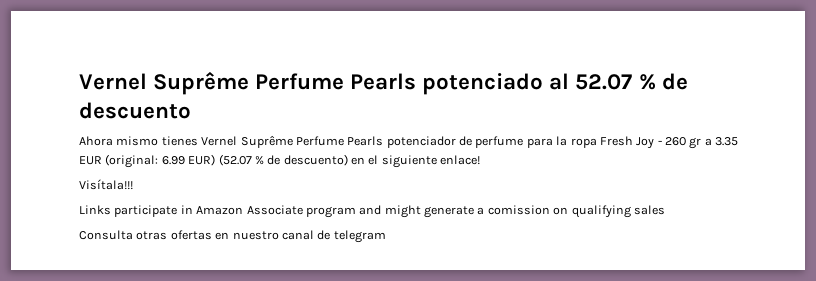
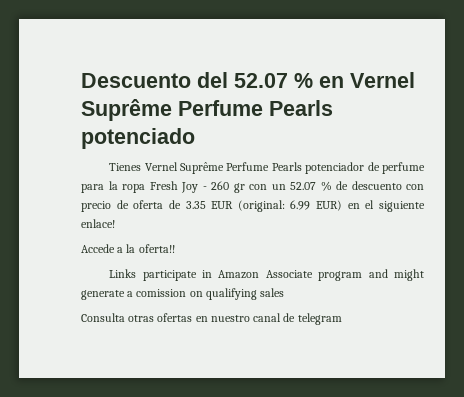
- Vernel Suprême Perfume Pearls potenciado al 52.07 % de descuento
- Ahora mismo tienes Vernel Suprême Perfume Pearls potenciador de perfume para la ropa Fresh Joy - 260 gr a 3.35 EUR (original: 6.99 EUR) (52.07 % de descuento) en el siguiente enlace!
+ Descuento del 52.07 % en Vernel Suprême Perfume Pearls potenciado
+ Tienes Vernel Suprême Perfume Pearls potenciador de perfume para la ropa Fresh Joy - 260 gr con un 52.07 % de descuento con precio de oferta de 3.35 EUR (original: 6.99 EUR) en el siguiente enlace!
- Visítala!!!
+ Accede a la oferta!!

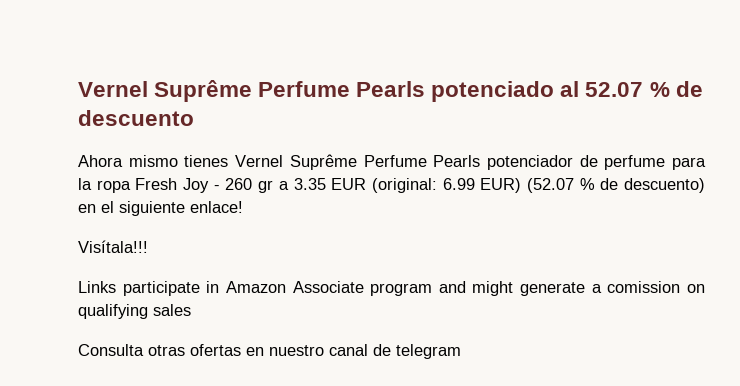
- Descuento del 52.07 % en Vernel Suprême Perfume Pearls potenciado
- Tienes Vernel Suprême Perfume Pearls potenciador de perfume para la ropa Fresh Joy - 260 gr con un 52.07 % de descuento con precio de oferta de 3.35 EUR (original: 6.99 EUR) en el siguiente enlace!
+ Vernel Suprême Perfume Pearls potenciado al 52.07 % de descuento
+ Ahora mismo tienes Vernel Suprême Perfume Pearls potenciador de perfume para la ropa Fresh Joy - 260 gr a 3.35 EUR (original: 6.99 EUR) (52.07 % de descuento) en el siguiente enlace!
- Accede a la oferta!!
+ Visítala!!!

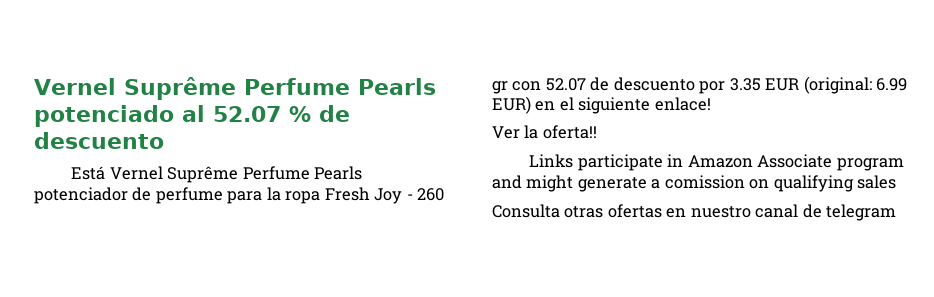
- Ahora mismo tienes Vernel Suprême Perfume Pearls potenciador de perfume para la ropa Fresh Joy - 260 gr a 3.35 EUR (original: 6.99 EUR) (52.07 % de descuento) en el siguiente enlace!
+ Está Vernel Suprême Perfume Pearls potenciador de perfume para la ropa Fresh Joy - 260 gr con 52.07 de descuento por 3.35 EUR (original: 6.99 EUR) en el siguiente enlace!
- Visítala!!!
+ Ver la oferta!!

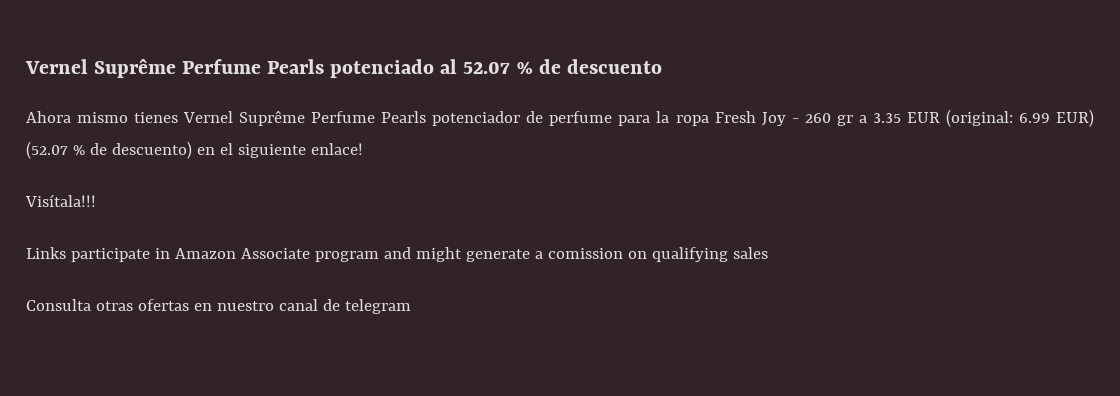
- Está Vernel Suprême Perfume Pearls potenciador de perfume para la ropa Fresh Joy - 260 gr con 52.07 de descuento por 3.35 EUR (original: 6.99 EUR) en el siguiente enlace!
+ Ahora mismo tienes Vernel Suprême Perfume Pearls potenciador de perfume para la ropa Fresh Joy - 260 gr a 3.35 EUR (original: 6.99 EUR) (52.07 % de descuento) en el siguiente enlace!
- Ver la oferta!!
+ Visítala!!!

